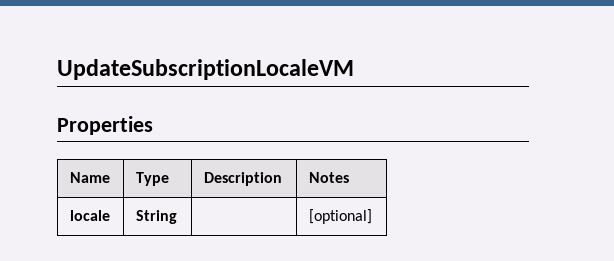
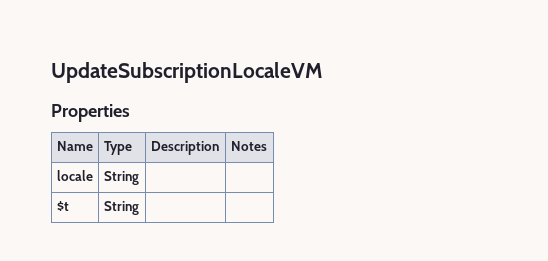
- locale | String | | [optional]
+ locale | String | |
+ $t | String | |

